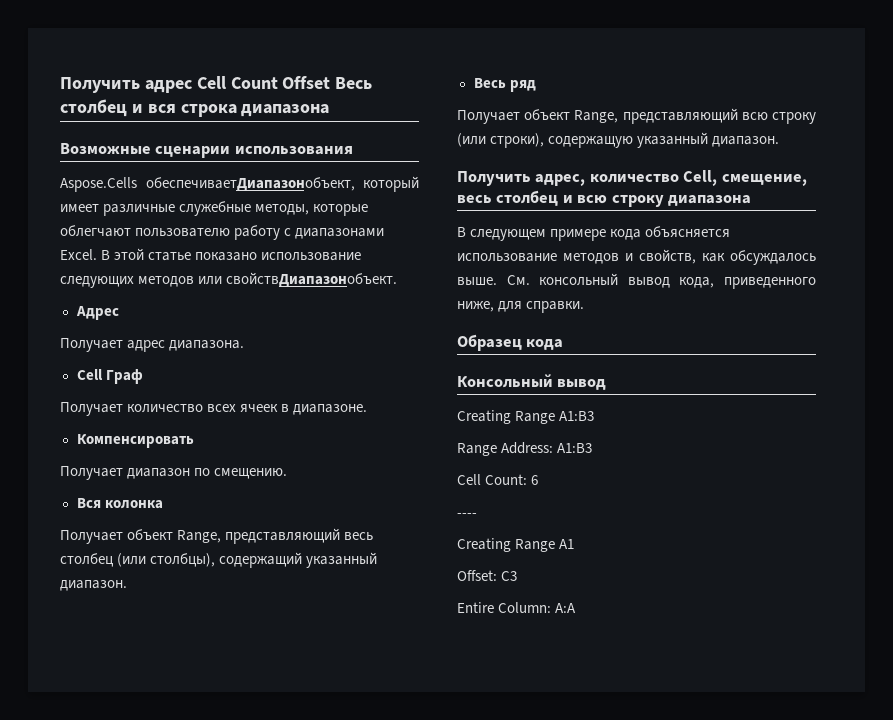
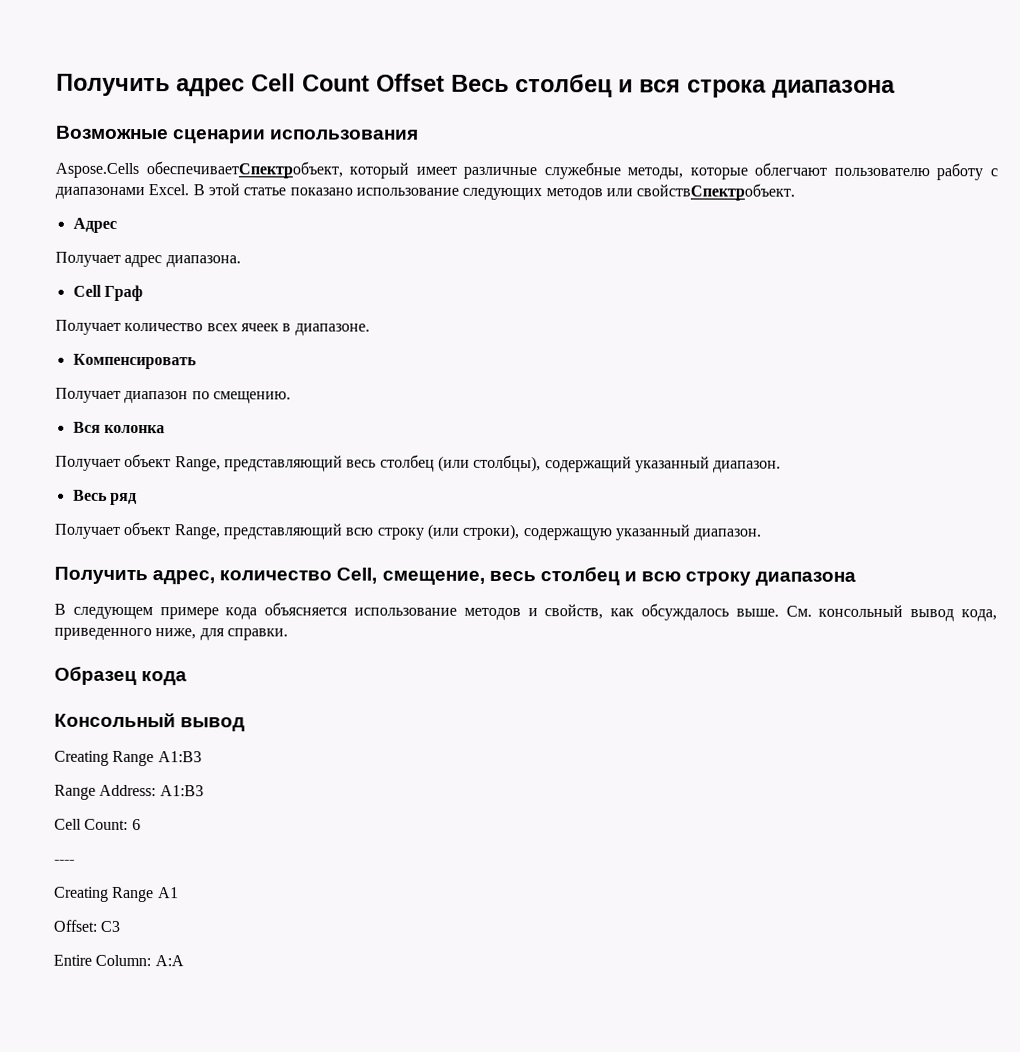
- Aspose.Cells обеспечиваетДиапазонобъект, который имеет различные служебные методы, которые облегчают пользователю работу с диапазонами Excel.
+ Aspose.Cells обеспечиваетСпектробъект, который имеет различные служебные методы, которые облегчают пользователю работу с диапазонами Excel.
- В этой статье показано использование следующих методов или свойствДиапазонобъект.
+ В этой статье показано использование следующих методов или свойствСпектробъект.

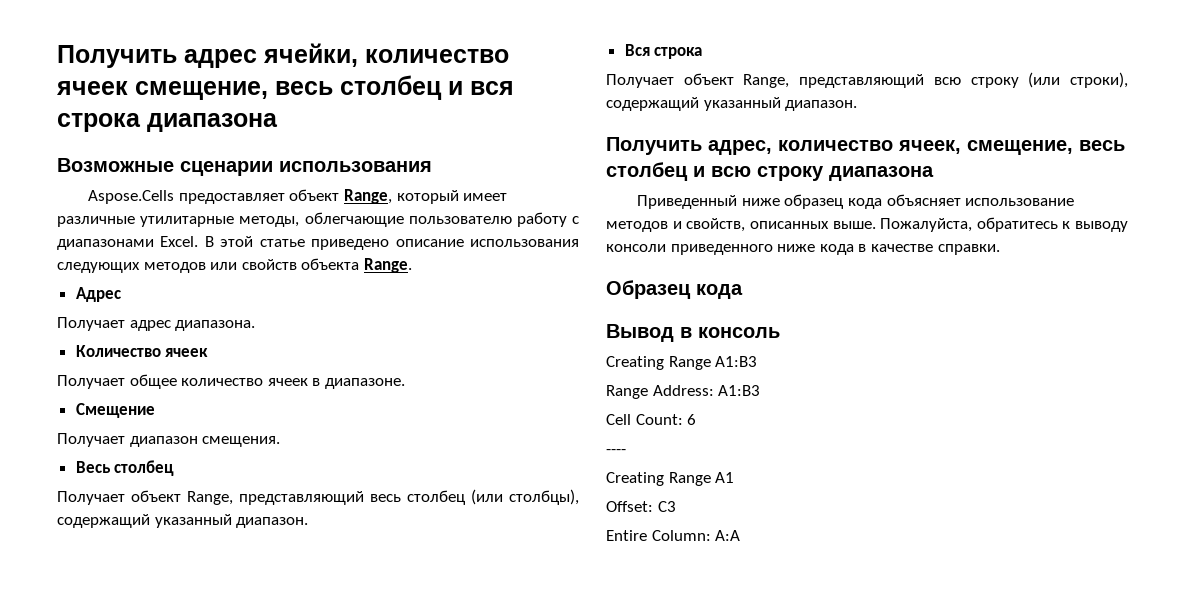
- Получить адрес Cell Count Offset Весь столбец и вся строка диапазона
+ Получить адрес ячейки, количество ячеек смещение, весь столбец и вся строка диапазона
- Aspose.Cells обеспечиваетСпектробъект, который имеет различные служебные методы, которые облегчают пользователю работу с диапазонами Excel.
+ Aspose.Cells предоставляет объект Range, который имеет различные утилитарные методы, облегчающие пользователю работу с диапазонами Excel.
- В этой статье показано использование следующих методов или свойствСпектробъект.
+ В этой статье приведено описание использования следующих методов или свойств объекта Range.
- Cell Граф
- Получает количество всех ячеек в диапазоне.
+ Количество ячеек
+ Получает общее количество ячеек в диапазоне.
- Компенсировать
+ Смещение
- Получает диапазон по смещению.
- Вся колонка
+ Получает диапазон смещения.
+ Весь столбец
- Весь ряд
+ Вся строка
- Получает объект Range, представляющий всю строку (или строки), содержащую указанный диапазон.
+ Получает объект Range, представляющий всю строку (или строки), содержащий указанный диапазон.
- Получить адрес, количество Cell, смещение, весь столбец и всю строку диапазона
+ Получить адрес, количество ячеек, смещение, весь столбец и всю строку диапазона
- В следующем примере кода объясняется использование методов и свойств, как обсуждалось выше. См. консольный вывод кода, приведенного ниже, для справки.
+ Приведенный ниже образец кода объясняет использование методов и свойств, описанных выше. Пожалуйста, обратитесь к выводу консоли приведенного ниже кода в качестве справки.
- Консольный вывод
+ Вывод в консоль

